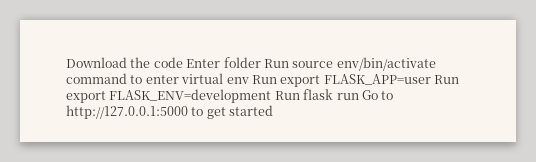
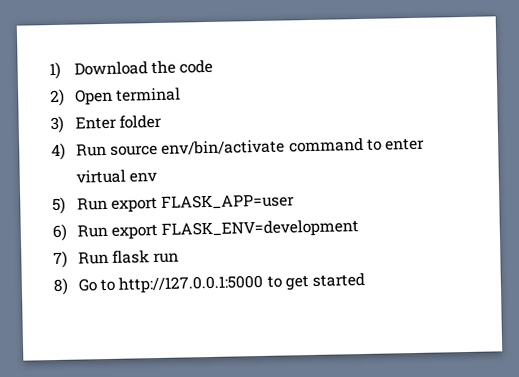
- Download the code Enter folder Run source env/bin/activate command to enter virtual env Run export FLASK_APP=user Run export FLASK_ENV=development Run flask run Go to http://127.0.0.1:5000 to get started
+ 1) Download the code
+ 2) Open terminal
+ 3) Enter folder
+ 4) Run source env/bin/activate command to enter virtual env
+ 5) Run export FLASK_APP=user
+ 6) Run export FLASK_ENV=development
+ 7) Run flask run
+ 8) Go to http://127.0.0.1:5000 to get started

